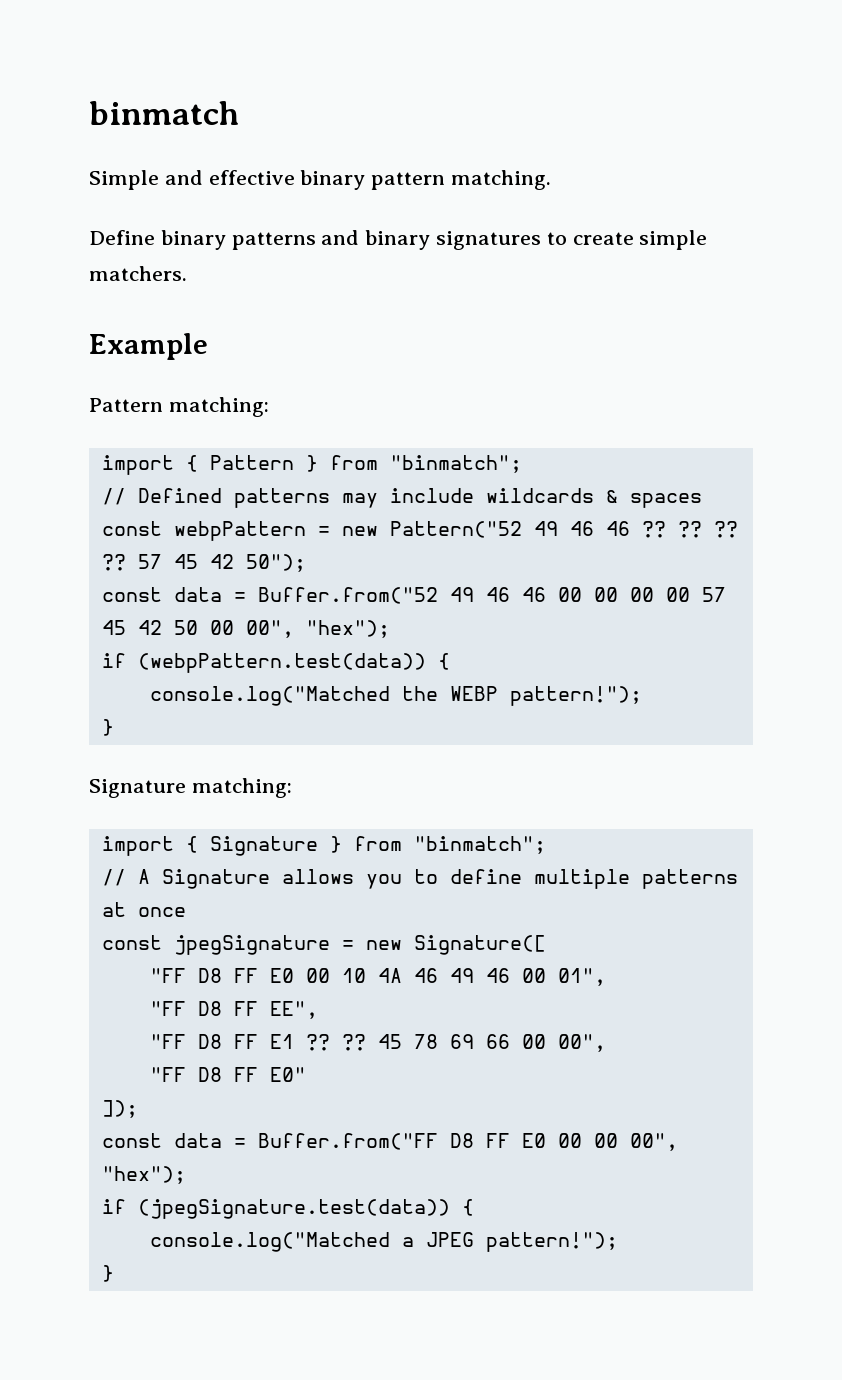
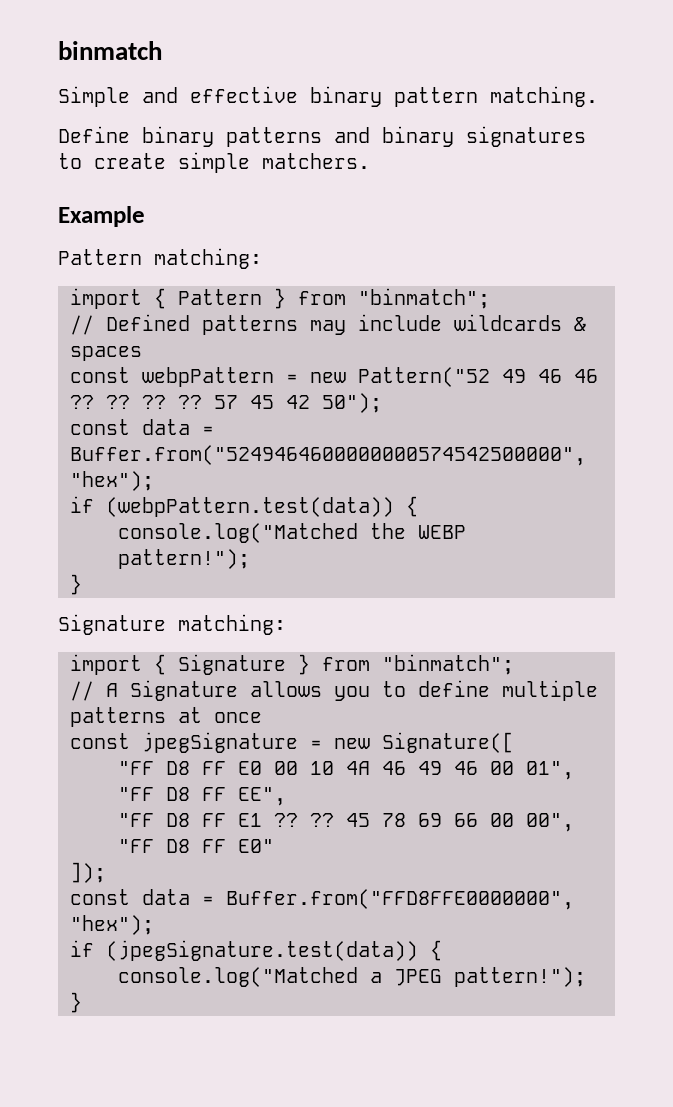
- const data = Buffer.from("52 49 46 46 00 00 00 00 57 45 42 50 00 00", "hex");
+ const data = Buffer.from("5249464600000000574542500000", "hex");
- const data = Buffer.from("FF D8 FF E0 00 00 00", "hex");
+ const data = Buffer.from("FFD8FFE0000000", "hex");

